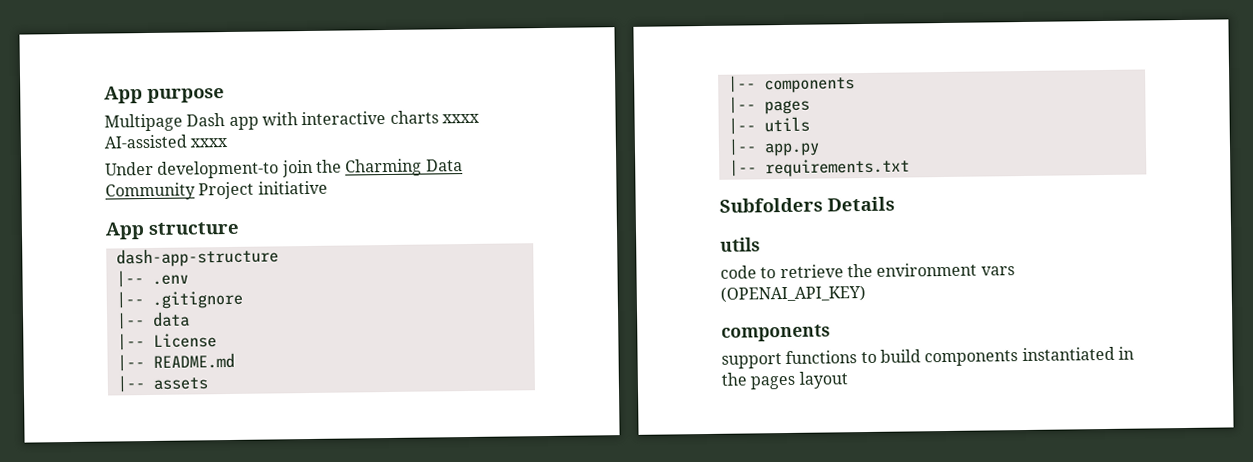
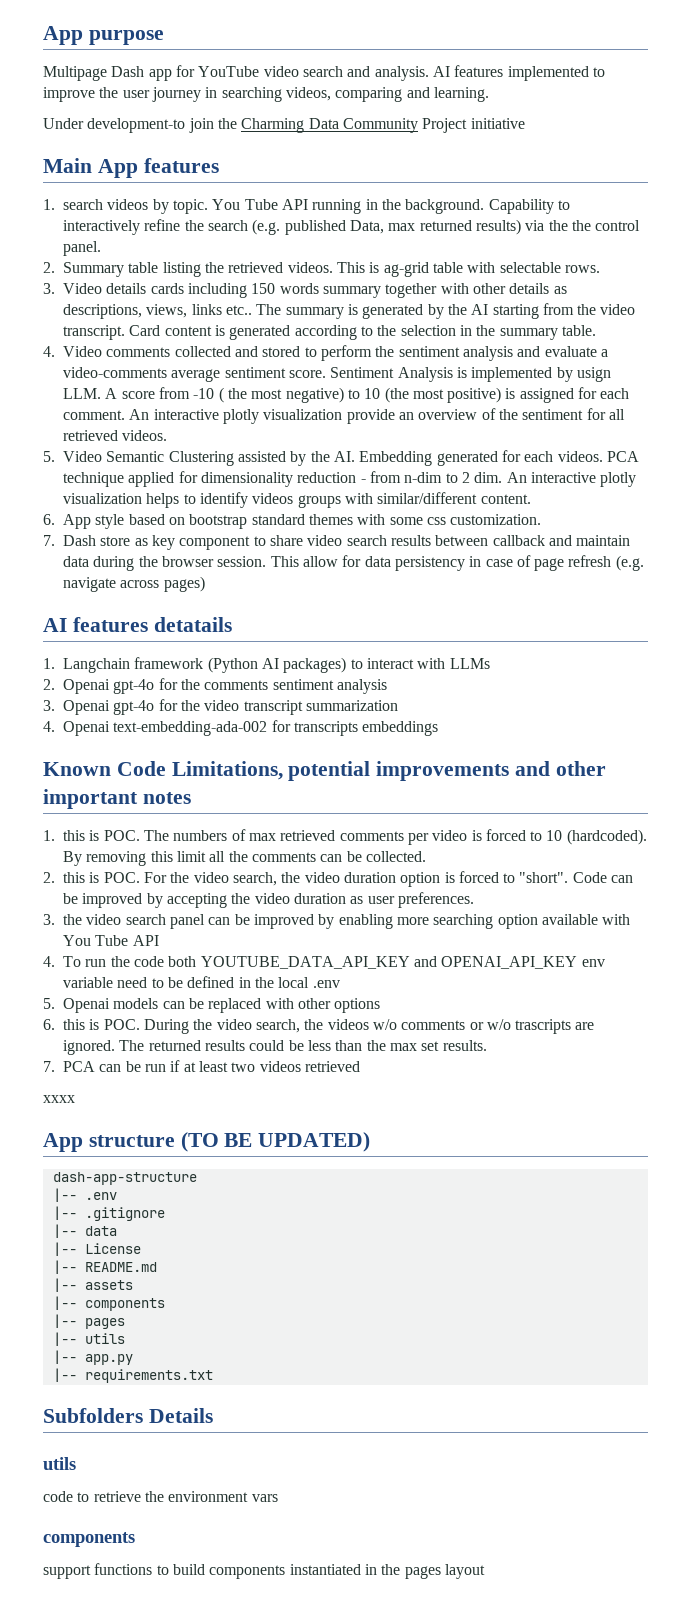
- Multipage Dash app with interactive charts xxxx AI-assisted xxxx
+ Multipage Dash app for YouTube video search and analysis. AI features implemented to improve the user journey in searching videos, comparing and learning.
+ Main App features
+ 1. search videos by topic. You Tube API running in the background. Capability to interactively refine the search (e.g. published Data, max returned results) via the the control panel.
+ 2. Summary table listing the retrieved videos. This is ag-grid table with selectable rows.
+ 3. Video details cards including 150 words summary together with other details as descriptions, views, links etc.. The summary is generated by the AI starting from the video transcript. Card content is generated according to the selection in the summary table.
+ 4. Video comments collected and stored to perform the sentiment analysis and evaluate a video-comments average sentiment score. Sentiment Analysis is implemented by usign LLM. A score from -10 ( the most negative) to 10 (the most positive) is assigned for each comment. An interactive plotly visualization provide an overview of the sentiment for all retrieved videos.
+ 5. Video Semantic Clustering assisted by the AI. Embedding generated for each videos. PCA technique applied for dimensionality reduction - from n-dim to 2 dim. An interactive plotly visualization helps to identify videos groups with similar/different content.
+ 6. App style based on bootstrap standard themes with some css customization.
+ 7. Dash store as key component to share video search results between callback and maintain data during the browser session. This allow for data persistency in case of page refresh (e.g. navigate across pages)
+ AI features detatails
+ 1. Langchain framework (Python AI packages) to interact with LLMs
+ 2. Openai gpt-4o for the comments sentiment analysis
+ 3. Openai gpt-4o for the video transcript summarization
+ 4. Openai text-embedding-ada-002 for transcripts embeddings
+ Known Code Limitations, potential improvements and other important notes
+ 1. this is POC. The numbers of max retrieved comments per video is forced to 10 (hardcoded). By removing this limit all the comments can be collected.
+ 2. this is POC. For the video search, the video duration option is forced to "short". Code can be improved by accepting the video duration as user preferences.
+ 3. the video search panel can be improved by enabling more searching option available with You Tube API
+ 4. To run the code both YOUTUBE_DATA_API_KEY and OPENAI_API_KEY env variable need to be defined in the local .env
+ 5. Openai models can be replaced with other options
+ 6. this is POC. During the video search, the videos w/o comments or w/o trascripts are ignored. The returned results could be less than the max set results.
+ 7. PCA can be run if at least two videos retrieved
+ xxxx
- App structure
+ App structure (TO BE UPDATED)
- code to retrieve the environment vars (OPENAI_API_KEY)
+ code to retrieve the environment vars

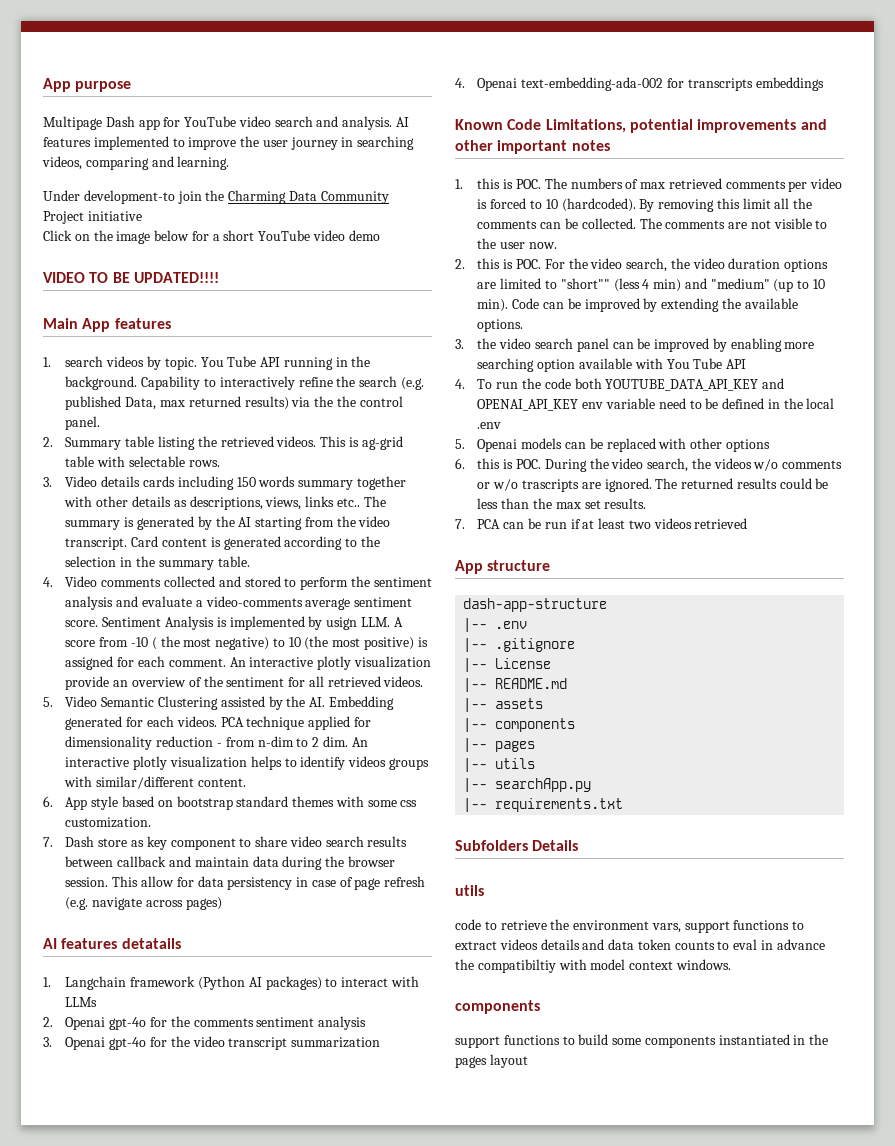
+ Click on the image below for a short YouTube video demo
+ VIDEO TO BE UPDATED!!!!
+ The comments are not visible to the user now.
- 2. this is POC. For the video search, the video duration option is forced to "short".
+ 2. this is POC. For the video search, the video duration options are limited to "short"" (less 4 min) and "medium" (up to 10 min).
- Code can be improved by accepting the video duration as user preferences.
+ Code can be improved by extending the available options.
- xxxx
- App structure (TO BE UPDATED)
+ App structure
- |-- data
- |-- app.py
+ |-- searchApp.py
- code to retrieve the environment vars
+ code to retrieve the environment vars, support functions to extract videos details and data token counts to eval in advance the compatibiltiy with model context windows.
- support functions to build components instantiated in the pages layout
+ support functions to build some components instantiated in the pages layout

